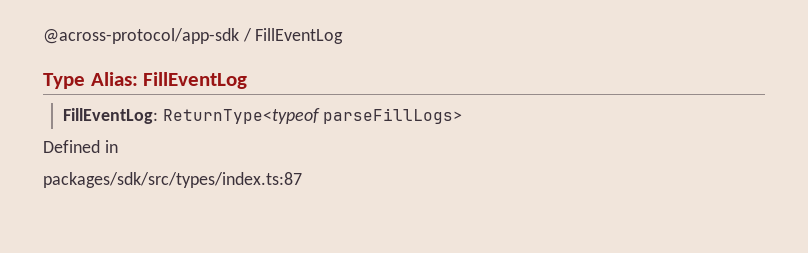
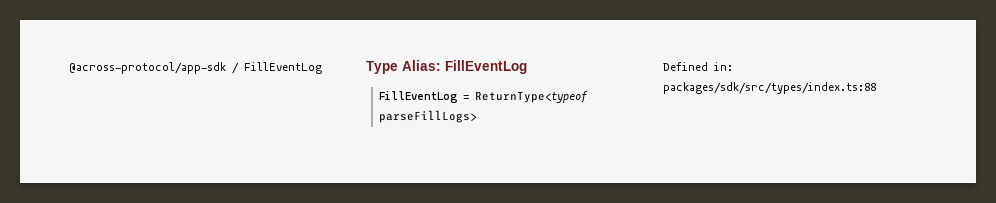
- FillEventLog: ReturnType<typeof parseFillLogs>
+ FillEventLog = ReturnType<typeof parseFillLogs>
- Defined in
- packages/sdk/src/types/index.ts:87
+ Defined in: packages/sdk/src/types/index.ts:88

